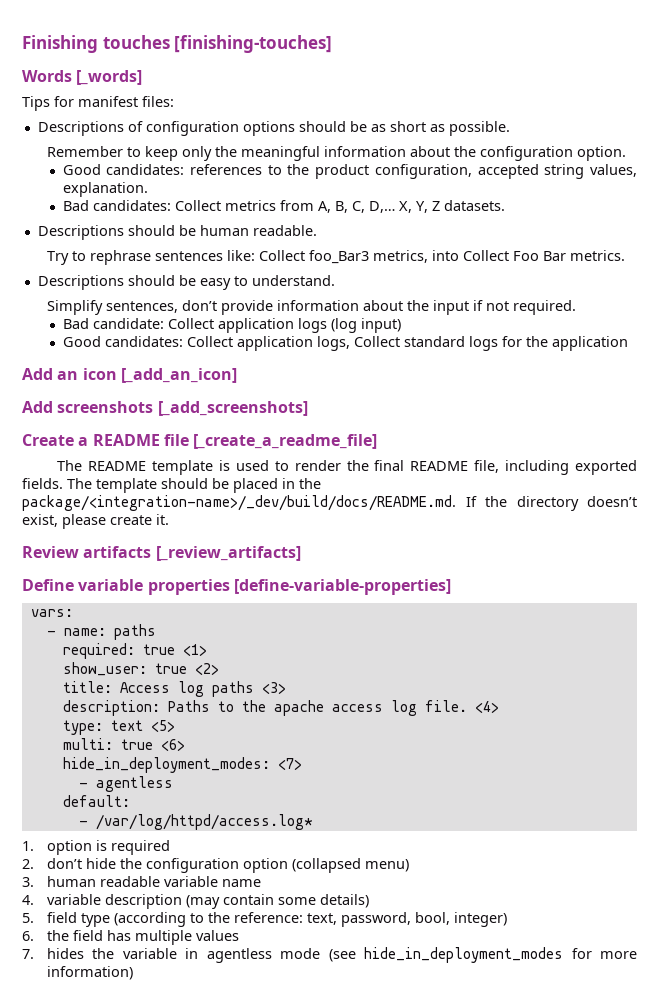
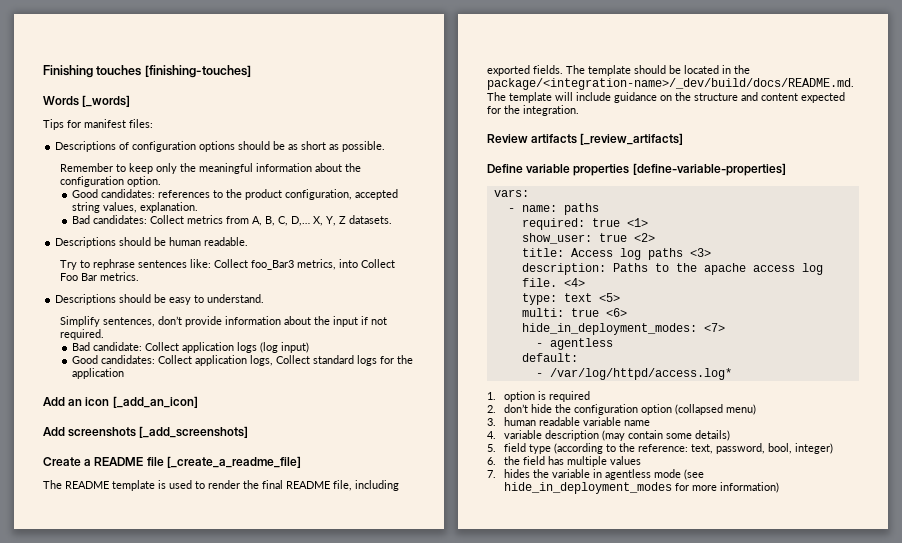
- The template should be placed in the package/<integration-name>/_dev/build/docs/README.md. If the directory doesn’t exist, please create it.
+ The template should be located in the package/<integration-name>/_dev/build/docs/README.md. The template will include guidance on the structure and content expected for the integration.

